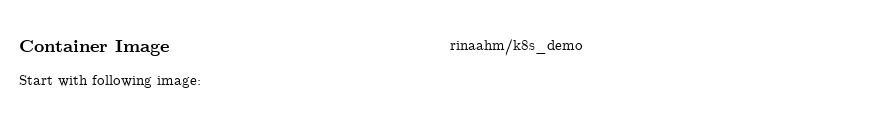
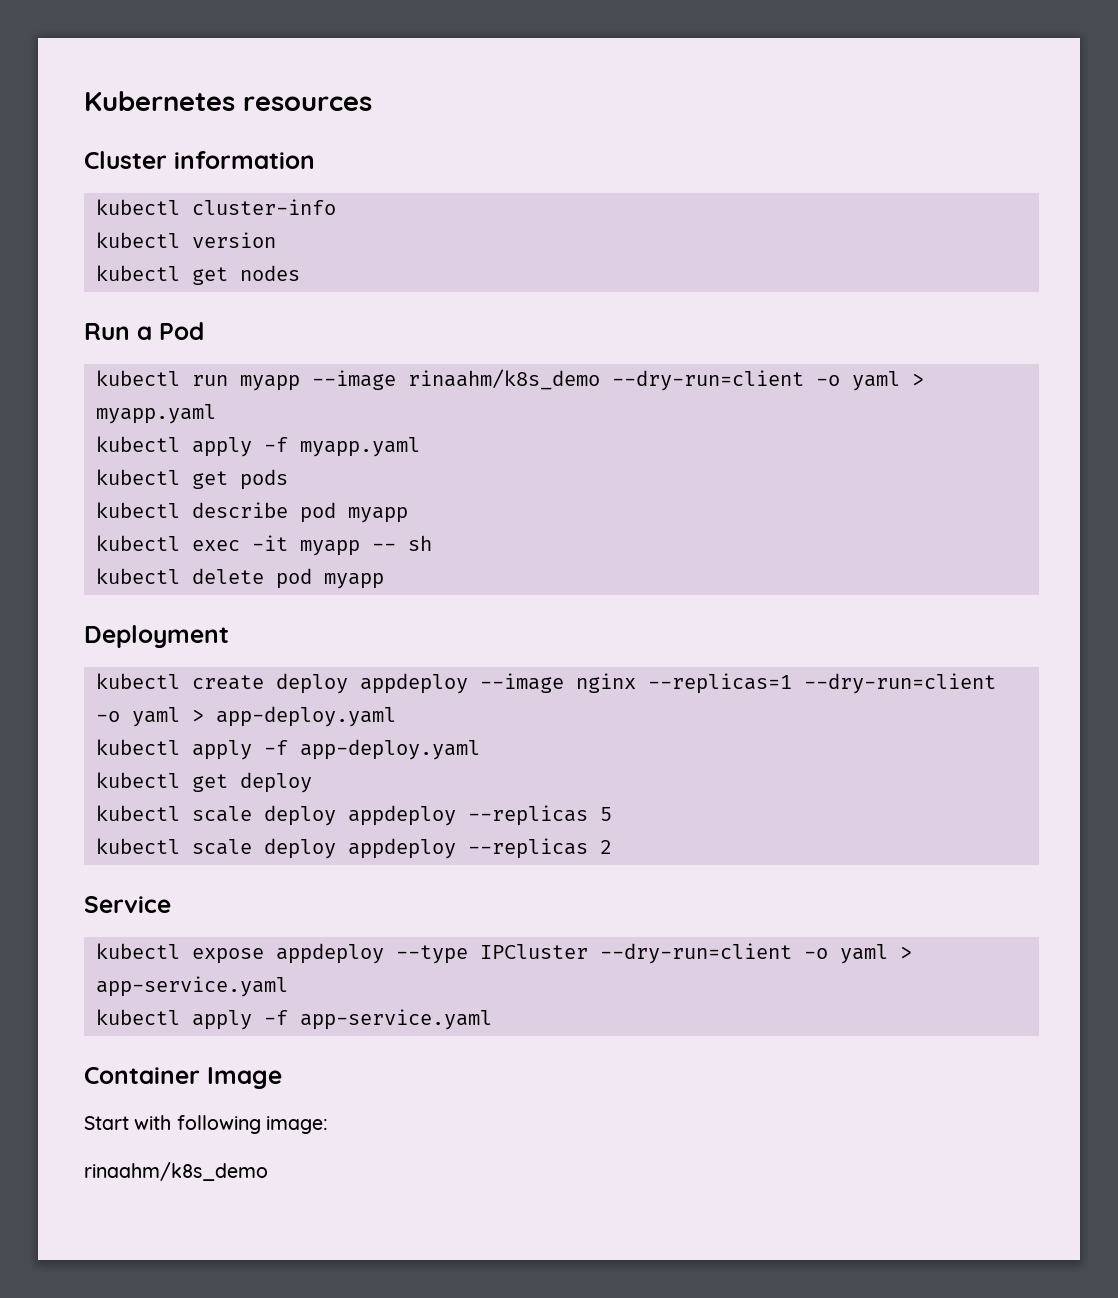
+ Kubernetes resources
+ Cluster information
+ kubectl cluster-info
+ kubectl version
+ kubectl get nodes
+ Run a Pod
+ kubectl run myapp --image rinaahm/k8s_demo --dry-run=client -o yaml > myapp.yaml
+ kubectl apply -f myapp.yaml
+ kubectl get pods
+ kubectl describe pod myapp
+ kubectl exec -it myapp -- sh
+ kubectl delete pod myapp
+ Deployment
+ kubectl create deploy appdeploy --image nginx --replicas=1 --dry-run=client -o yaml > app-deploy.yaml
+ kubectl apply -f app-deploy.yaml
+ kubectl get deploy
+ kubectl scale deploy appdeploy --replicas 5
+ kubectl scale deploy appdeploy --replicas 2
+ Service
+ kubectl expose appdeploy --type IPCluster --dry-run=client -o yaml > app-service.yaml
+ kubectl apply -f app-service.yaml

